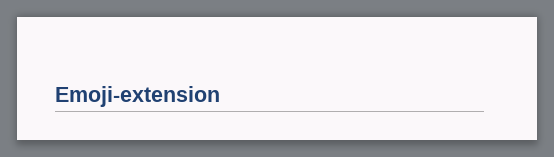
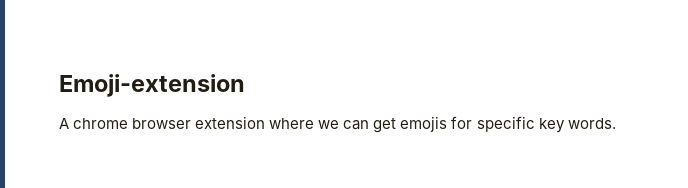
+ A chrome browser extension where we can get emojis for specific key words.

